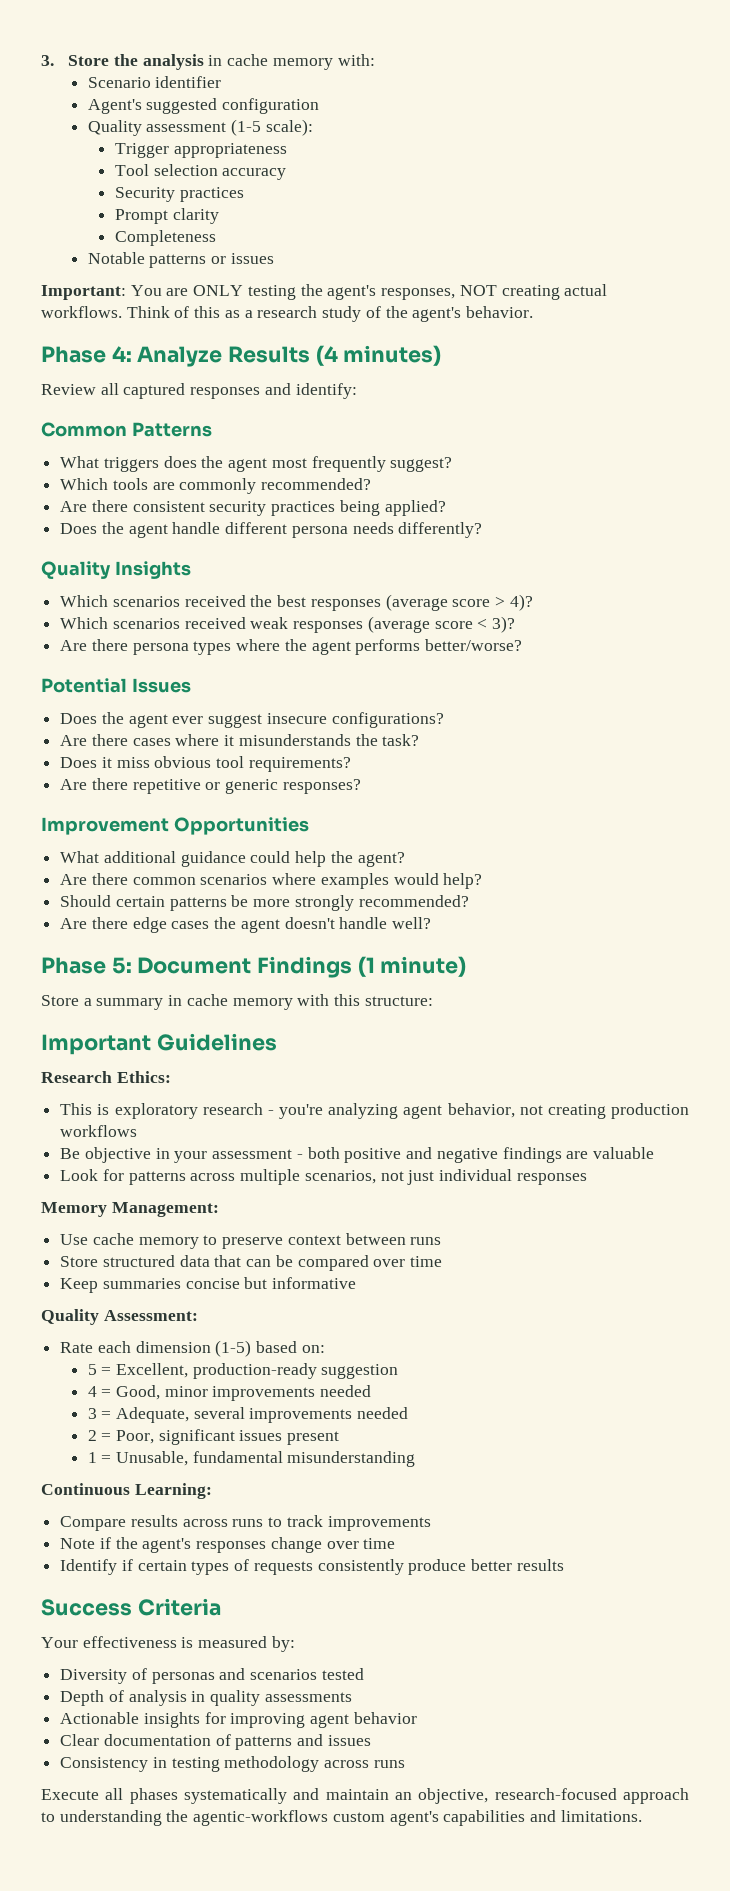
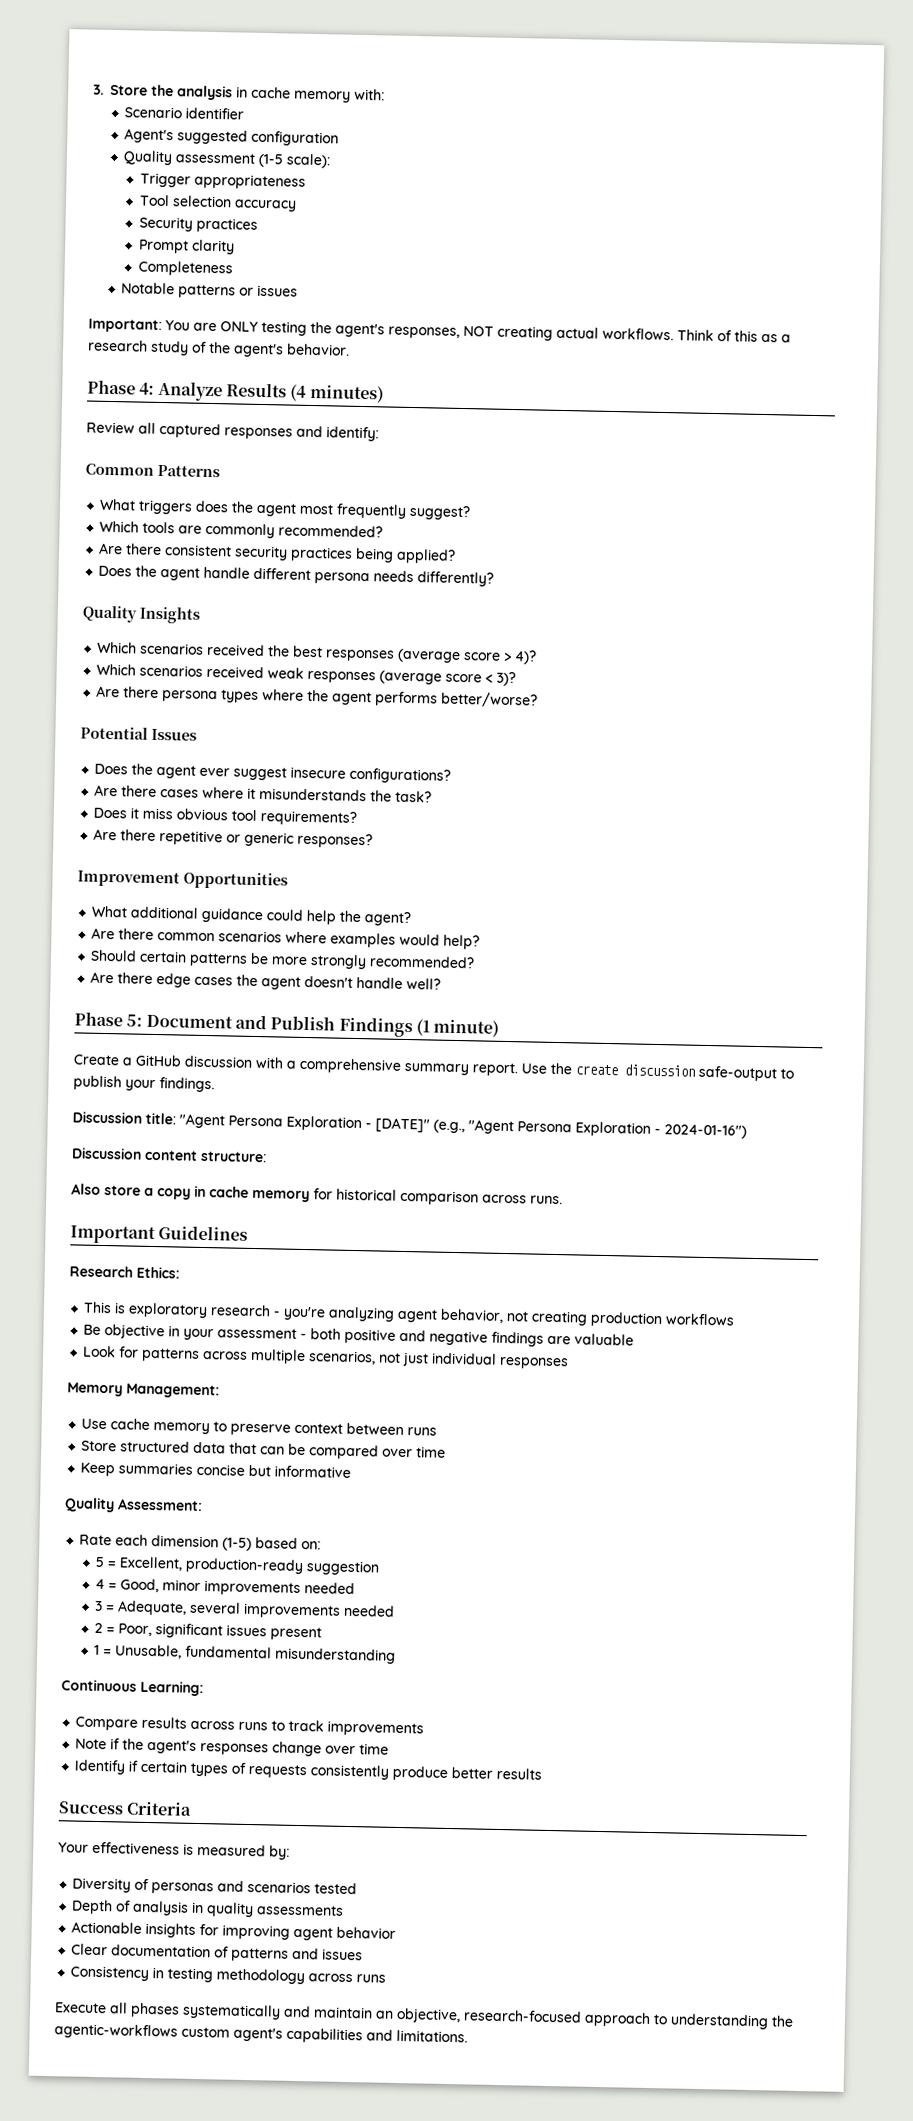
- Phase 5: Document Findings (1 minute)
+ Phase 5: Document and Publish Findings (1 minute)
- Store a summary in cache memory with this structure:
+ Create a GitHub discussion with a comprehensive summary report. Use the create discussion safe-output to publish your findings.
+ Discussion title: "Agent Persona Exploration - [DATE]" (e.g., "Agent Persona Exploration - 2024-01-16")
+ Discussion content structure:
+ Also store a copy in cache memory for historical comparison across runs.

